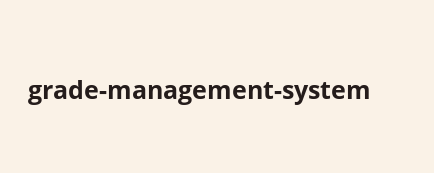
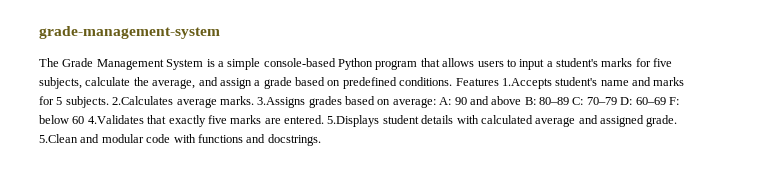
+ The Grade Management System is a simple console-based Python program that allows users to input a student's marks for five subjects, calculate the average, and assign a grade based on predefined conditions. Features 1.Accepts student's name and marks for 5 subjects. 2.Calculates average marks. 3.Assigns grades based on average: A: 90 and above B: 80–89 C: 70–79 D: 60–69 F: below 60 4.Validates that exactly five marks are entered. 5.Displays student details with calculated average and assigned grade. 5.Clean and modular code with functions and docstrings.

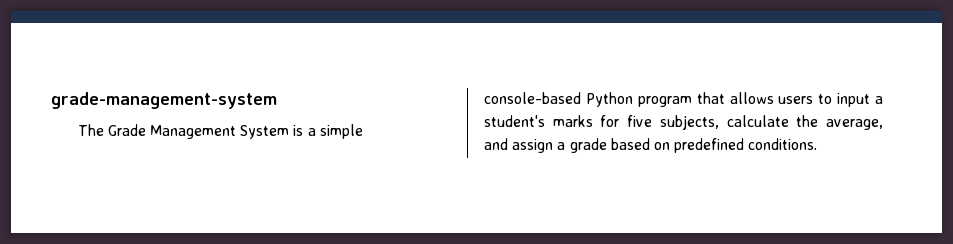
- Features 1.Accepts student's name and marks for 5 subjects. 2.Calculates average marks. 3.Assigns grades based on average: A: 90 and above B: 80–89 C: 70–79 D: 60–69 F: below 60 4.Validates that exactly five marks are entered. 5.Displays student details with calculated average and assigned grade. 5.Clean and modular code with functions and docstrings.

